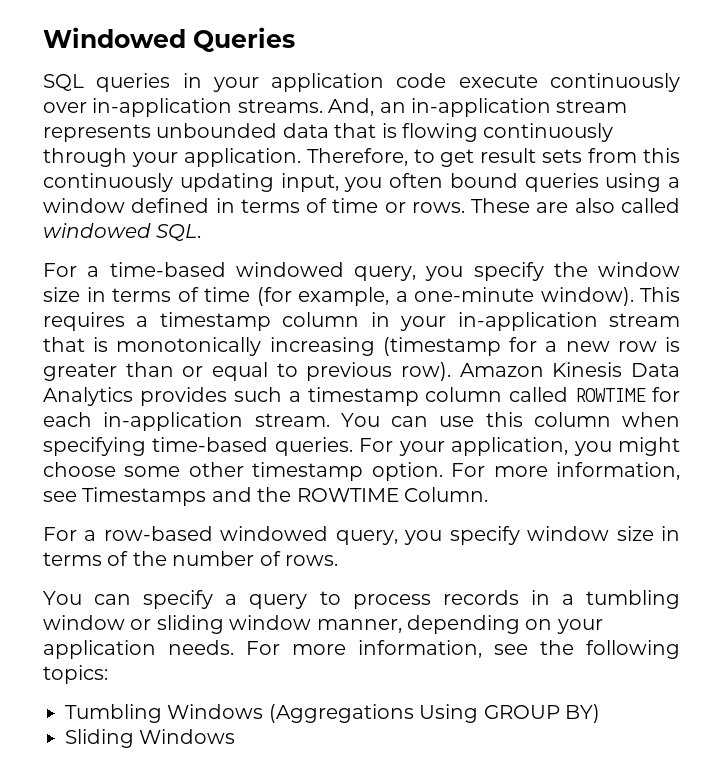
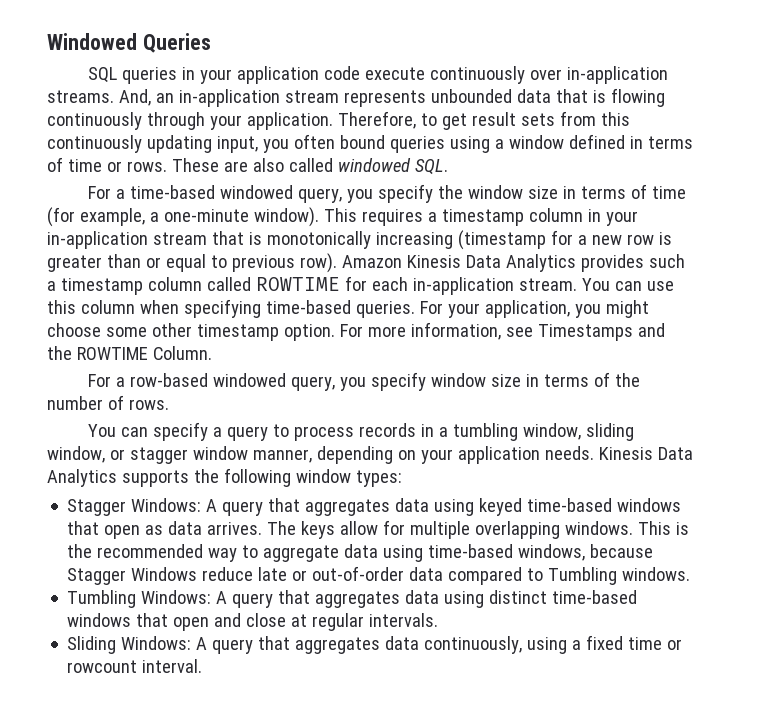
- You can specify a query to process records in a tumbling window or sliding window manner, depending on your application needs.
+ You can specify a query to process records in a tumbling window, sliding window, or stagger window manner, depending on your application needs.
- For more information, see the following topics:
- Tumbling Windows (Aggregations Using GROUP BY)
- Sliding Windows
+ Kinesis Data Analytics supports the following window types:
+ Stagger Windows: A query that aggregates data using keyed time-based windows that open as data arrives. The keys allow for multiple overlapping windows. This is the recommended way to aggregate data using time-based windows, because Stagger Windows reduce late or out-of-order data compared to Tumbling windows.
+ Tumbling Windows: A query that aggregates data using distinct time-based windows that open and close at regular intervals.
+ Sliding Windows: A query that aggregates data continuously, using a fixed time or rowcount interval.

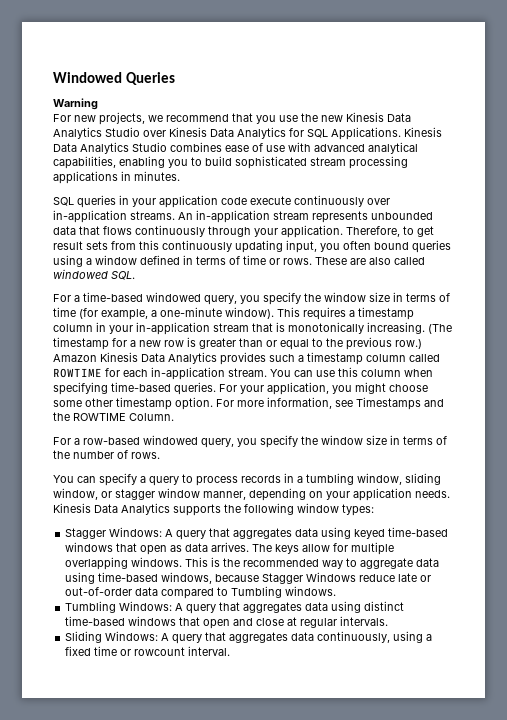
+ Warning
+ For new projects, we recommend that you use the new Kinesis Data Analytics Studio over Kinesis Data Analytics for SQL Applications. Kinesis Data Analytics Studio combines ease of use with advanced analytical capabilities, enabling you to build sophisticated stream processing applications in minutes.
- And, an in-application stream represents unbounded data that is flowing continuously through your application.
+ An in-application stream represents unbounded data that flows continuously through your application.
- This requires a timestamp column in your in-application stream that is monotonically increasing (timestamp for a new row is greater than or equal to previous row).
+ This requires a timestamp column in your in-application stream that is monotonically increasing. (The timestamp for a new row is greater than or equal to the previous row.)
- For a row-based windowed query, you specify window size in terms of the number of rows.
+ For a row-based windowed query, you specify the window size in terms of the number of rows.

